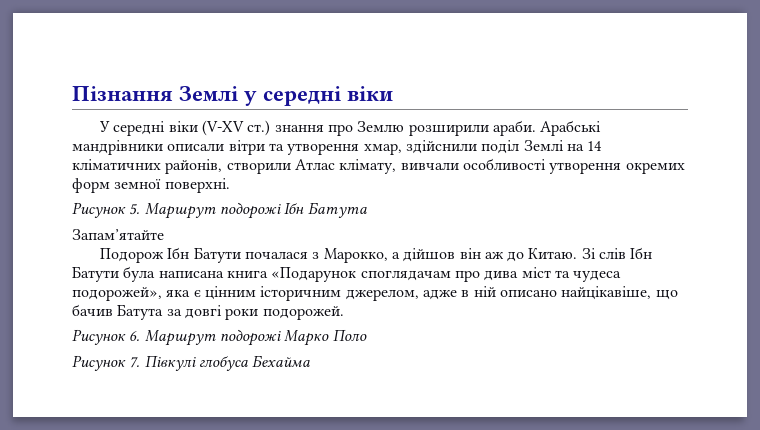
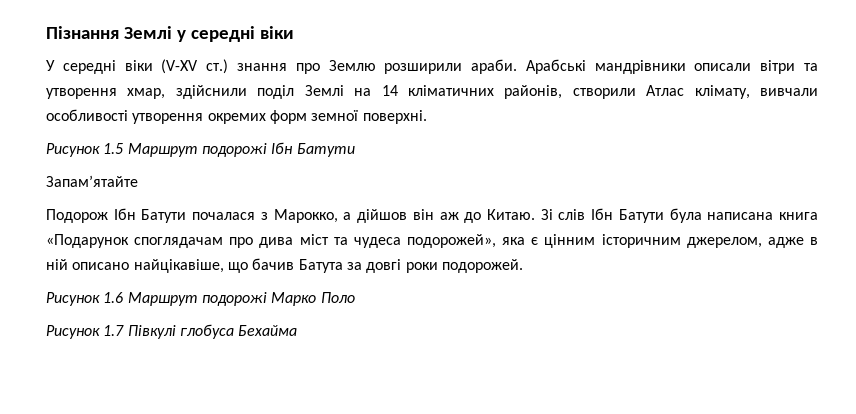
- Рисунок 5. Маршрут подорожi Iбн Батута
+ Рисунок 1.5 Маршрут подорожi Iбн Батути
- Рисунок 6. Маршрут подорожі Марко Поло
+ Рисунок 1.6 Маршрут подорожі Марко Поло
- Рисунок 7. Півкулі глобуса Бехайма
+ Рисунок 1.7 Півкулі глобуса Бехайма

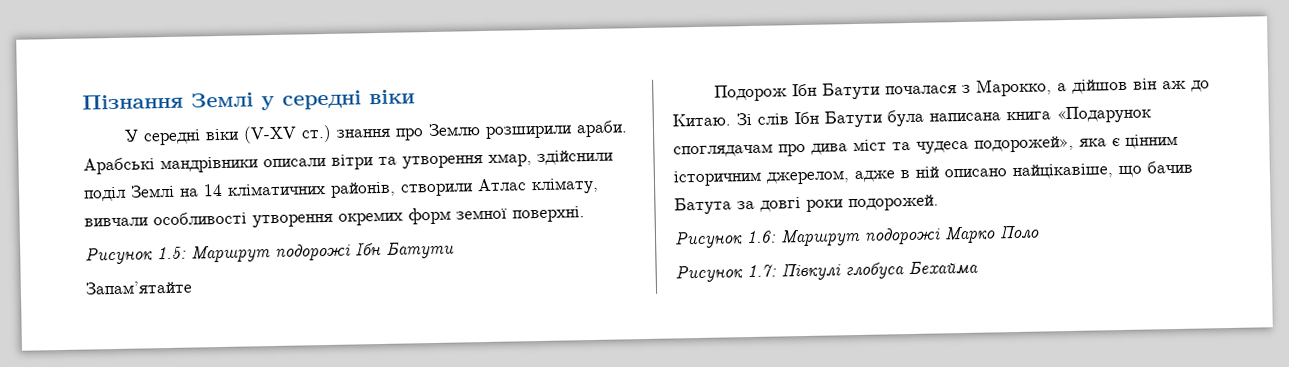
- Рисунок 1.5 Маршрут подорожi Iбн Батути
+ Рисунок 1.5: Маршрут подорожi Iбн Батути
- Рисунок 1.6 Маршрут подорожі Марко Поло
+ Рисунок 1.6: Маршрут подорожі Марко Поло
- Рисунок 1.7 Півкулі глобуса Бехайма
+ Рисунок 1.7: Півкулі глобуса Бехайма

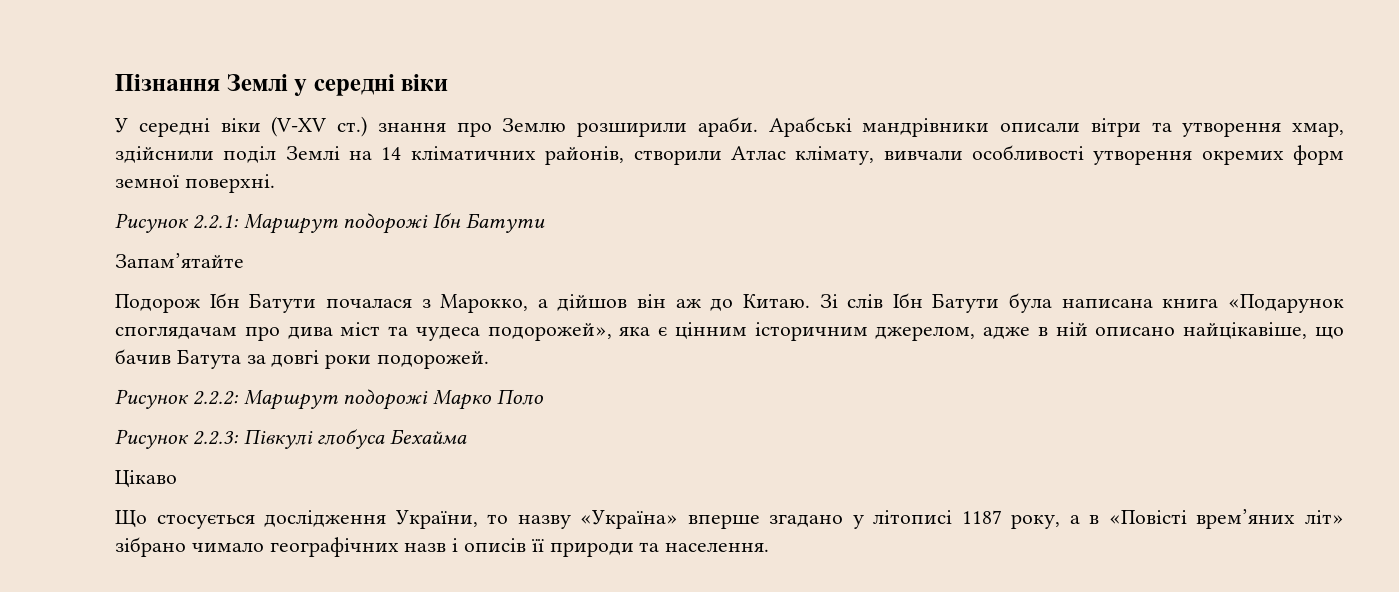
- Рисунок 1.5: Маршрут подорожi Iбн Батути
+ Рисунок 2.2.1: Маршрут подорожi Iбн Батути
- Рисунок 1.6: Маршрут подорожі Марко Поло
+ Рисунок 2.2.2: Маршрут подорожі Марко Поло
- Рисунок 1.7: Півкулі глобуса Бехайма
+ Рисунок 2.2.3: Півкулі глобуса Бехайма
+ Цікаво
+ Що стосується дослідження України, то назву «Україна» вперше згадано у літописі 1187 року, а в «Повісті врем’яних літ» зібрано чимало географічних назв і описів її природи та населення.

